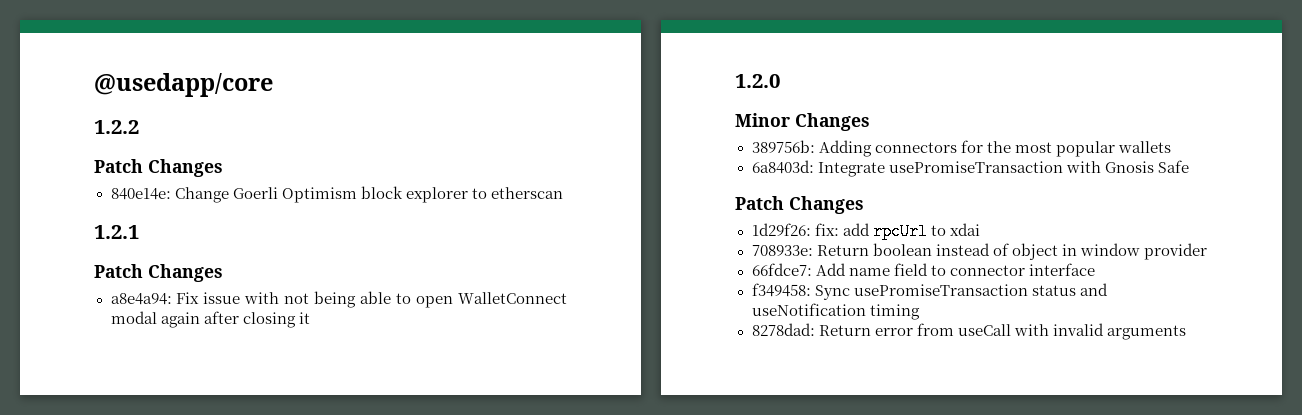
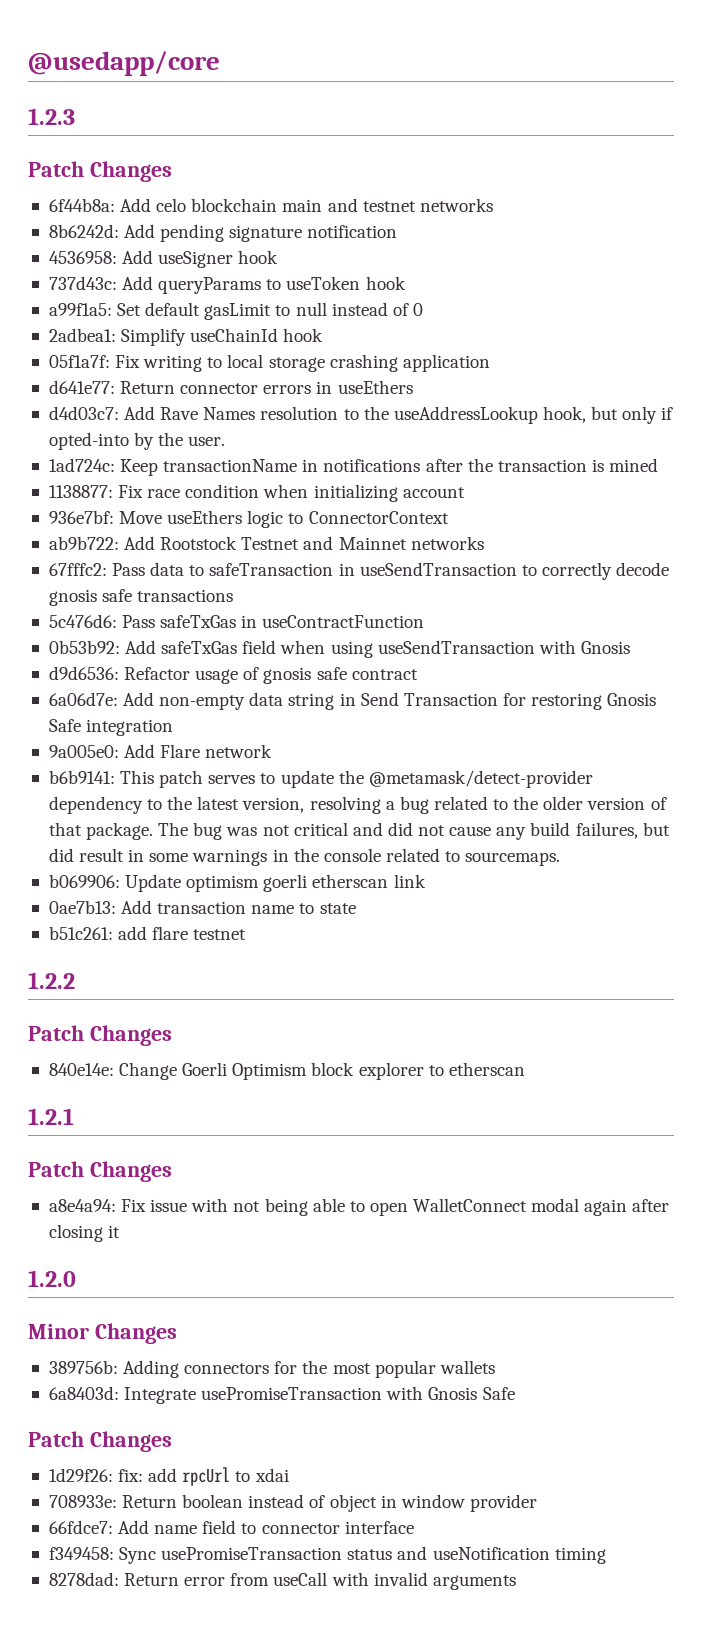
+ 1.2.3
+ Patch Changes
+ 6f44b8a: Add celo blockchain main and testnet networks
+ 8b6242d: Add pending signature notification
+ 4536958: Add useSigner hook
+ 737d43c: Add queryParams to useToken hook
+ a99f1a5: Set default gasLimit to null instead of 0
+ 2adbea1: Simplify useChainId hook
+ 05f1a7f: Fix writing to local storage crashing application
+ d641e77: Return connector errors in useEthers
+ d4d03c7: Add Rave Names resolution to the useAddressLookup hook, but only if opted-into by the user.
+ 1ad724c: Keep transactionName in notifications after the transaction is mined
+ 1138877: Fix race condition when initializing account
+ 936e7bf: Move useEthers logic to ConnectorContext
+ ab9b722: Add Rootstock Testnet and Mainnet networks
+ 67fffc2: Pass data to safeTransaction in useSendTransaction to correctly decode gnosis safe transactions
+ 5c476d6: Pass safeTxGas in useContractFunction
+ 0b53b92: Add safeTxGas field when using useSendTransaction with Gnosis
+ d9d6536: Refactor usage of gnosis safe contract
+ 6a06d7e: Add non-empty data string in Send Transaction for restoring Gnosis Safe integration
+ 9a005e0: Add Flare network
+ b6b9141: This patch serves to update the @metamask/detect-provider dependency to the latest version, resolving a bug related to the older version of that package. The bug was not critical and did not cause any build failures, but did result in some warnings in the console related to sourcemaps.
+ b069906: Update optimism goerli etherscan link
+ 0ae7b13: Add transaction name to state
+ b51c261: add flare testnet

